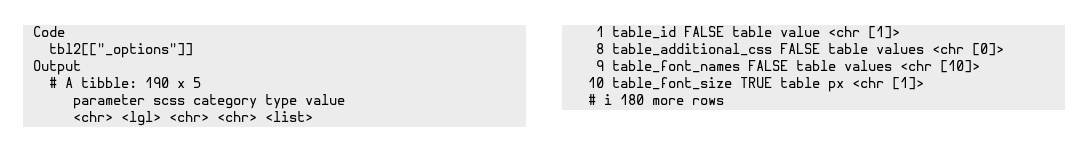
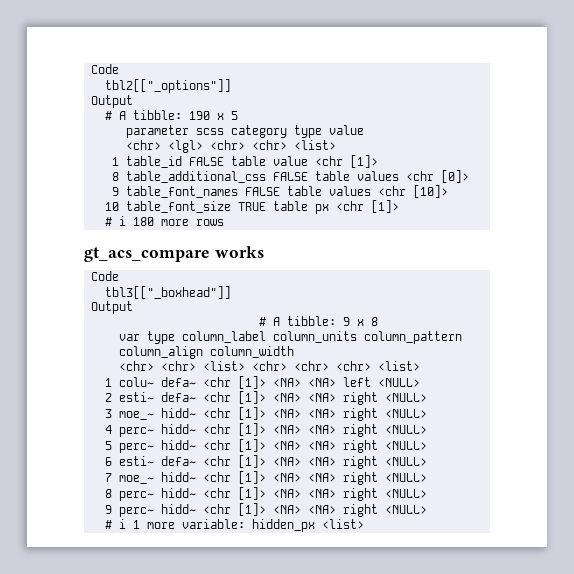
+ gt_acs_compare works
+ Code
+ tbl3[["_boxhead"]]
+ Output
+ # A tibble: 9 x 8
+ var type column_label column_units column_pattern column_align column_width
+ <chr> <chr> <list> <chr> <chr> <chr> <list>
+ 1 colu~ defa~ <chr [1]> <NA> <NA> left <NULL>
+ 2 esti~ defa~ <chr [1]> <NA> <NA> right <NULL>
+ 3 moe_~ hidd~ <chr [1]> <NA> <NA> right <NULL>
+ 4 perc~ hidd~ <chr [1]> <NA> <NA> right <NULL>
+ 5 perc~ hidd~ <chr [1]> <NA> <NA> right <NULL>
+ 6 esti~ defa~ <chr [1]> <NA> <NA> right <NULL>
+ 7 moe_~ hidd~ <chr [1]> <NA> <NA> right <NULL>
+ 8 perc~ hidd~ <chr [1]> <NA> <NA> right <NULL>
+ 9 perc~ hidd~ <chr [1]> <NA> <NA> right <NULL>
+ # i 1 more variable: hidden_px <list>

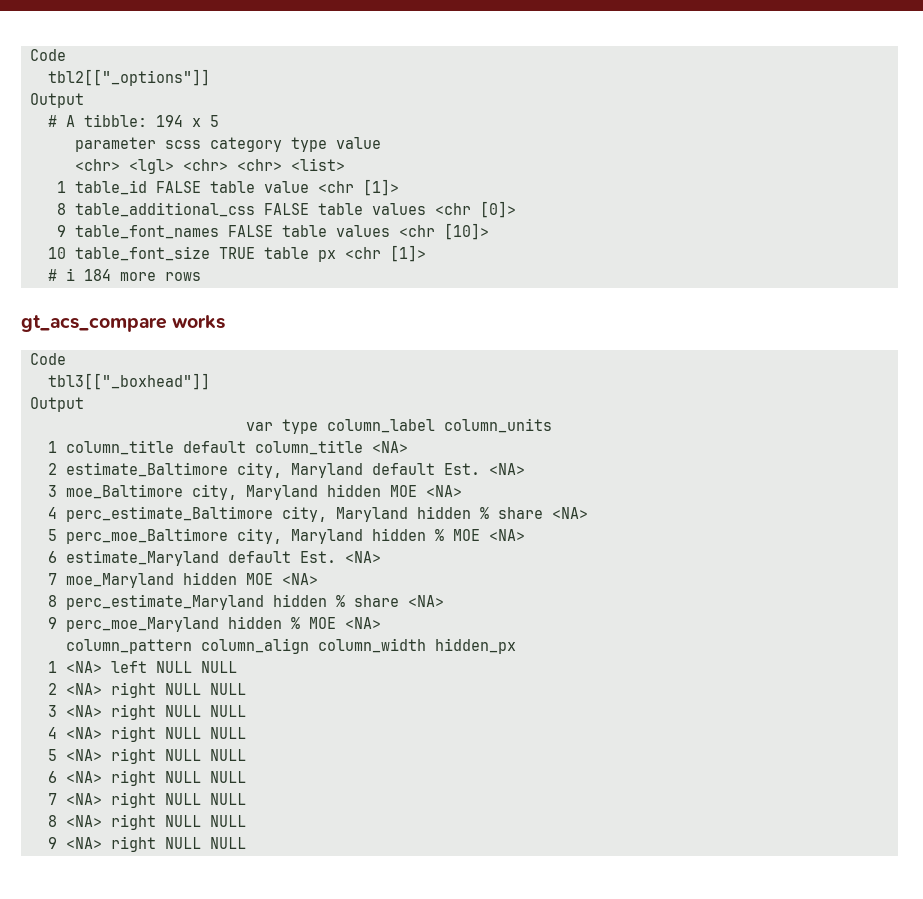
- # A tibble: 190 x 5
+ # A tibble: 194 x 5
- # i 180 more rows
+ # i 184 more rows
- # A tibble: 9 x 8
- var type column_label column_units column_pattern column_align column_width
- <chr> <chr> <list> <chr> <chr> <chr> <list>
- 1 colu~ defa~ <chr [1]> <NA> <NA> left <NULL>
- 2 esti~ defa~ <chr [1]> <NA> <NA> right <NULL>
- 3 moe_~ hidd~ <chr [1]> <NA> <NA> right <NULL>
- 4 perc~ hidd~ <chr [1]> <NA> <NA> right <NULL>
- 5 perc~ hidd~ <chr [1]> <NA> <NA> right <NULL>
- 6 esti~ defa~ <chr [1]> <NA> <NA> right <NULL>
- 7 moe_~ hidd~ <chr [1]> <NA> <NA> right <NULL>
- 8 perc~ hidd~ <chr [1]> <NA> <NA> right <NULL>
- 9 perc~ hidd~ <chr [1]> <NA> <NA> right <NULL>
- # i 1 more variable: hidden_px <list>
+ var type column_label column_units
+ 1 column_title default column_title <NA>
+ 2 estimate_Baltimore city, Maryland default Est. <NA>
+ 3 moe_Baltimore city, Maryland hidden MOE <NA>
+ 4 perc_estimate_Baltimore city, Maryland hidden % share <NA>
+ 5 perc_moe_Baltimore city, Maryland hidden % MOE <NA>
+ 6 estimate_Maryland default Est. <NA>
+ 7 moe_Maryland hidden MOE <NA>
+ 8 perc_estimate_Maryland hidden % share <NA>
+ 9 perc_moe_Maryland hidden % MOE <NA>
+ column_pattern column_align column_width hidden_px
+ 1 <NA> left NULL NULL
+ 2 <NA> right NULL NULL
+ 3 <NA> right NULL NULL
+ 4 <NA> right NULL NULL
+ 5 <NA> right NULL NULL
+ 6 <NA> right NULL NULL
+ 7 <NA> right NULL NULL
+ 8 <NA> right NULL NULL
+ 9 <NA> right NULL NULL

